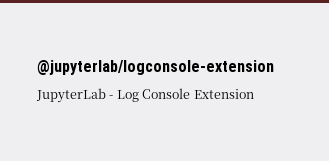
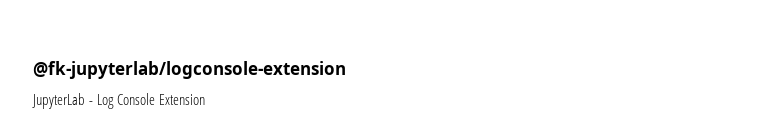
- @jupyterlab/logconsole-extension
+ @fk-jupyterlab/logconsole-extension

